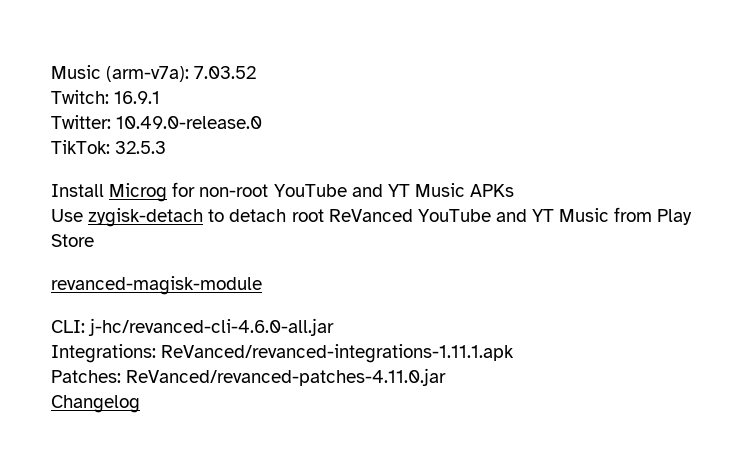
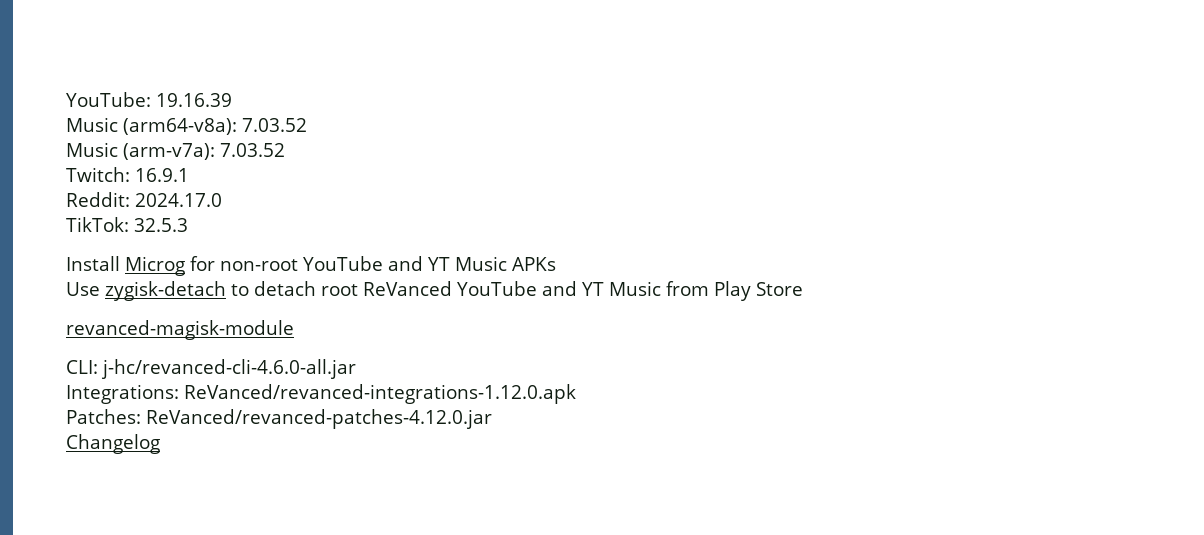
+ YouTube: 19.16.39
+ Music (arm64-v8a): 7.03.52
- Twitter: 10.49.0-release.0
+ Reddit: 2024.17.0
- Integrations: ReVanced/revanced-integrations-1.11.1.apk
+ Integrations: ReVanced/revanced-integrations-1.12.0.apk
- Patches: ReVanced/revanced-patches-4.11.0.jar
+ Patches: ReVanced/revanced-patches-4.12.0.jar

